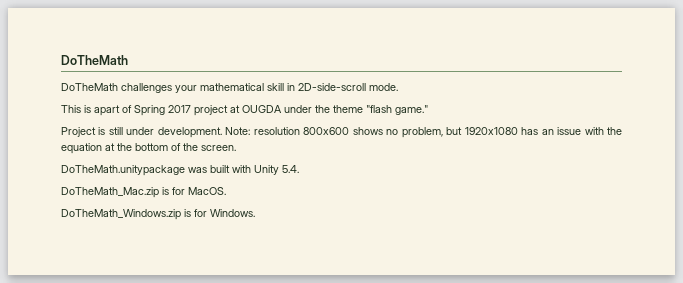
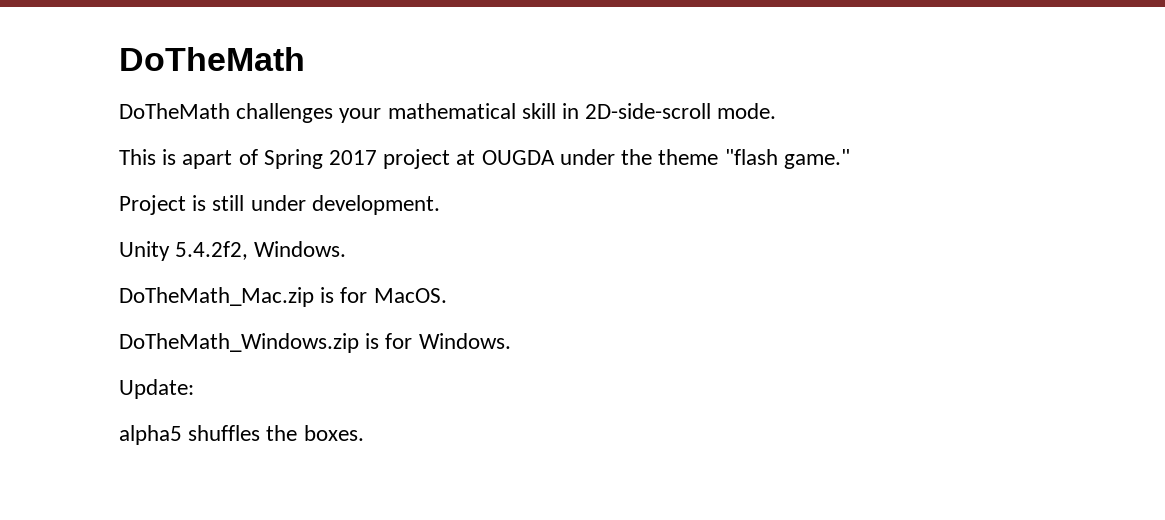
- Project is still under development. Note: resolution 800x600 shows no problem, but 1920x1080 has an issue with the equation at the bottom of the screen.
- DoTheMath.unitypackage was built with Unity 5.4.
+ Project is still under development.
+ Unity 5.4.2f2, Windows.
+ Update:
+ alpha5 shuffles the boxes.

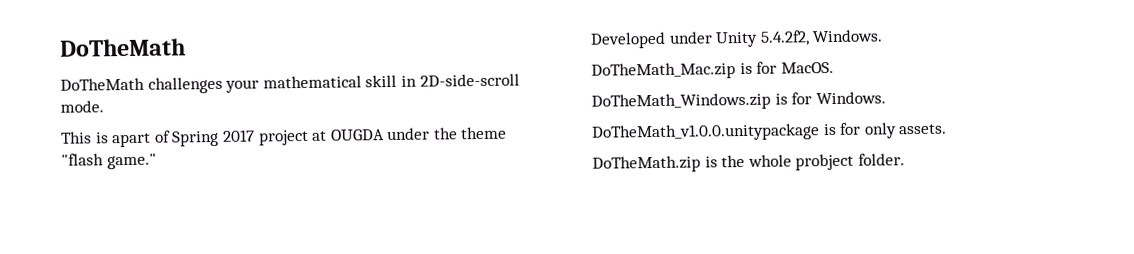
- Project is still under development.
- Unity 5.4.2f2, Windows.
+ Developed under Unity 5.4.2f2, Windows.
- Update:
- alpha5 shuffles the boxes.
+ DoTheMath_v1.0.0.unitypackage is for only assets.
+ DoTheMath.zip is the whole probject folder.

